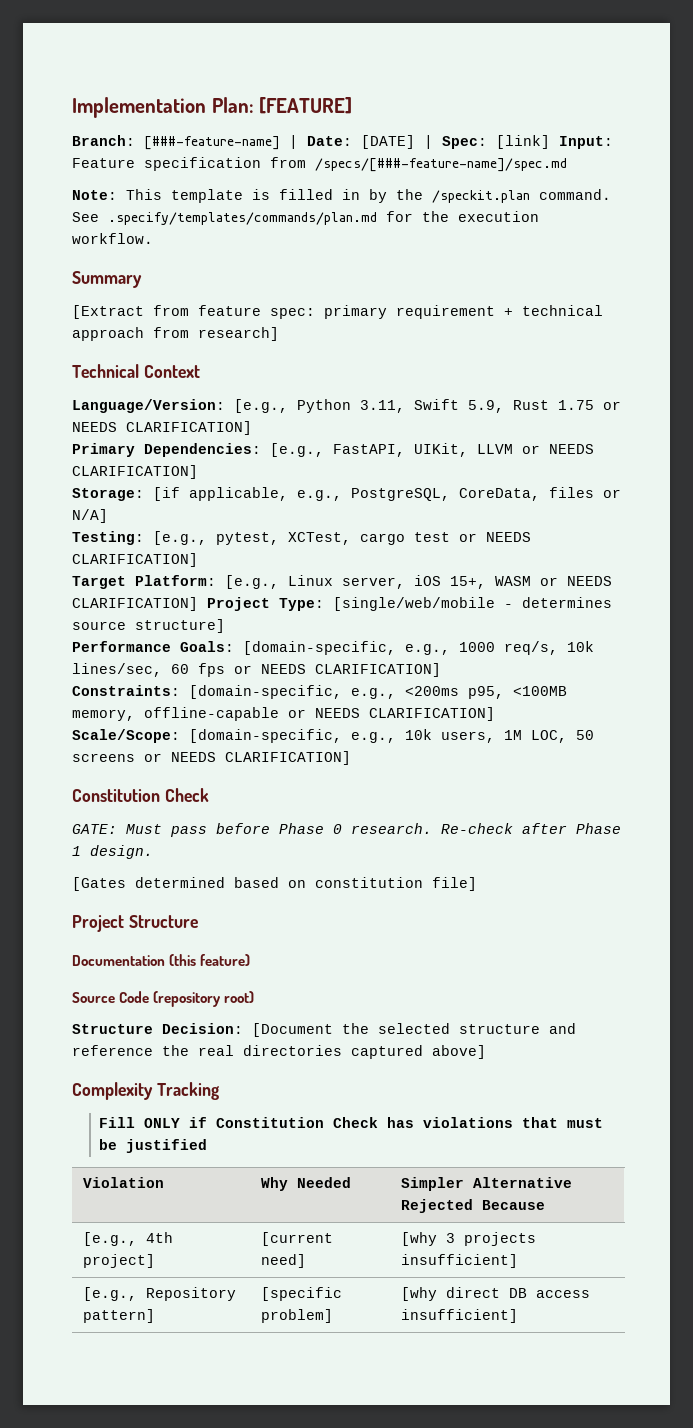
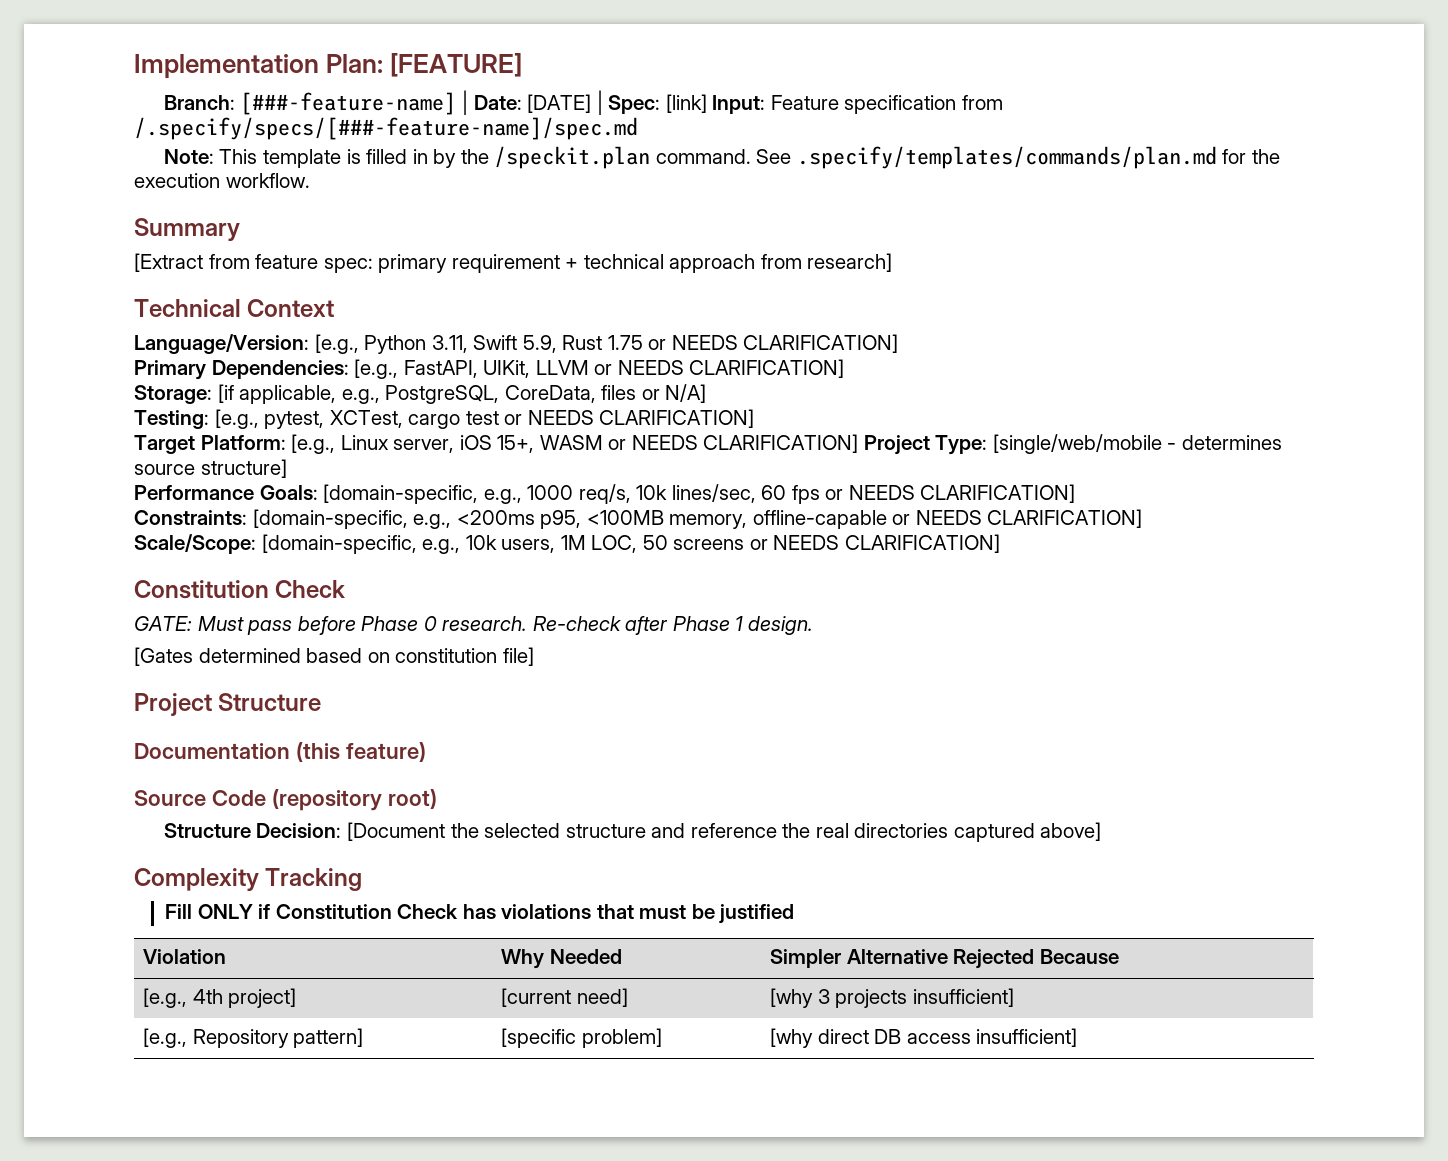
- Branch: [###-feature-name] | Date: [DATE] | Spec: [link] Input: Feature specification from /specs/[###-feature-name]/spec.md
+ Branch: [###-feature-name] | Date: [DATE] | Spec: [link] Input: Feature specification from /.specify/specs/[###-feature-name]/spec.md

